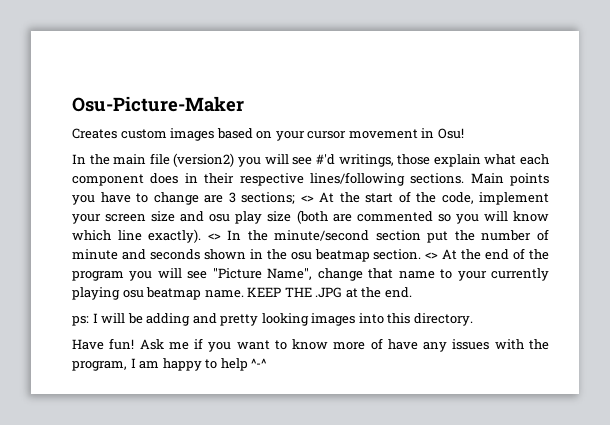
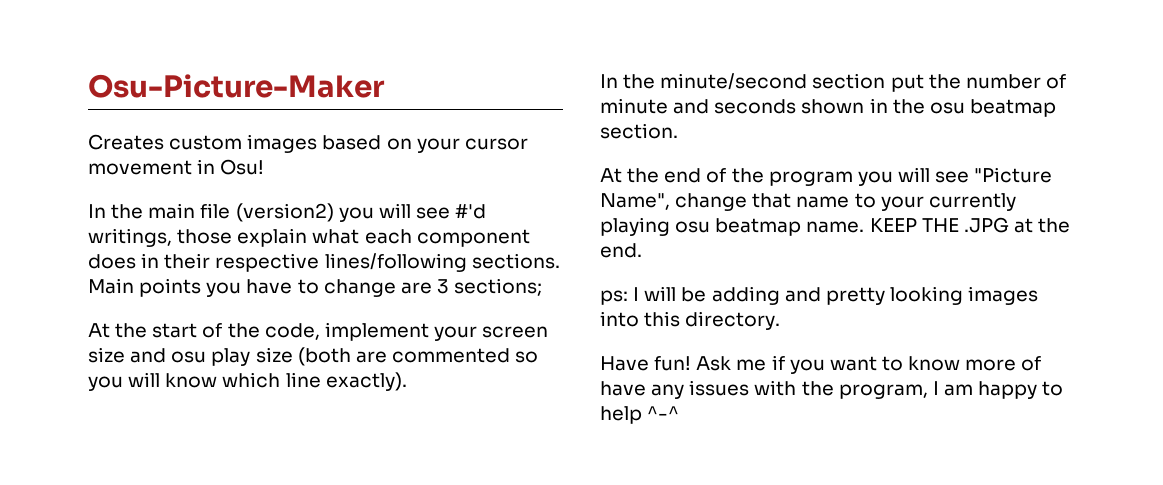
- Main points you have to change are 3 sections; <> At the start of the code, implement your screen size and osu play size (both are commented so you will know which line exactly). <> In the minute/second section put the number of minute and seconds shown in the osu beatmap section. <> At the end of the program you will see "Picture Name", change that name to your currently playing osu beatmap name.
+ Main points you have to change are 3 sections;
+ At the start of the code, implement your screen size and osu play size (both are commented so you will know which line exactly).
+ In the minute/second section put the number of minute and seconds shown in the osu beatmap section.
+ At the end of the program you will see "Picture Name", change that name to your currently playing osu beatmap name.

